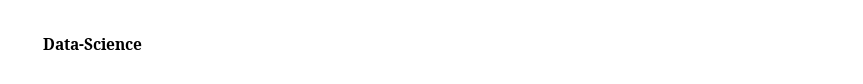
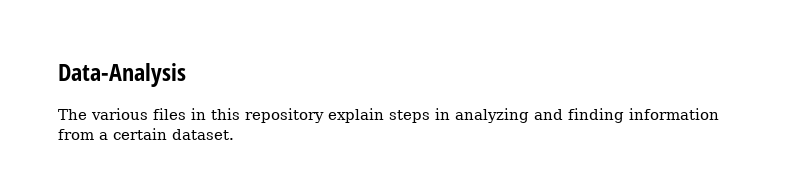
- Data-Science
+ Data-Analysis
+ The various files in this repository explain steps in analyzing and finding information from a certain dataset.

